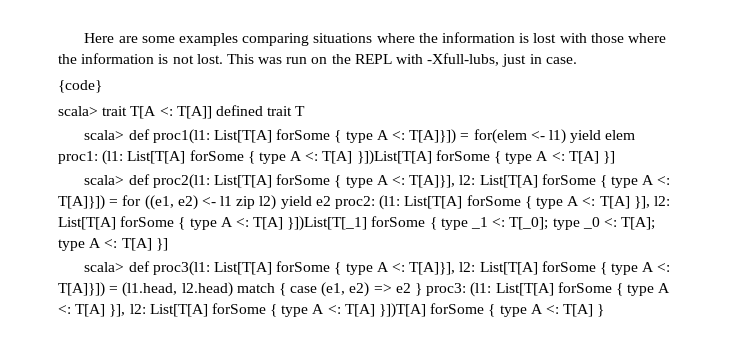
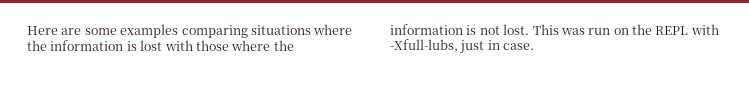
- {code}
- scala> trait T[A <: T[A]] defined trait T
- scala> def proc1(l1: List[T[A] forSome { type A <: T[A]}]) = for(elem <- l1) yield elem proc1: (l1: List[T[A] forSome { type A <: T[A] }])List[T[A] forSome { type A <: T[A] }]
- scala> def proc2(l1: List[T[A] forSome { type A <: T[A]}], l2: List[T[A] forSome { type A <: T[A]}]) = for ((e1, e2) <- l1 zip l2) yield e2 proc2: (l1: List[T[A] forSome { type A <: T[A] }], l2: List[T[A] forSome { type A <: T[A] }])List[T[_1] forSome { type _1 <: T[_0]; type _0 <: T[A]; type A <: T[A] }]
- scala> def proc3(l1: List[T[A] forSome { type A <: T[A]}], l2: List[T[A] forSome { type A <: T[A]}]) = (l1.head, l2.head) match { case (e1, e2) => e2 } proc3: (l1: List[T[A] forSome { type A <: T[A] }], l2: List[T[A] forSome { type A <: T[A] }])T[A] forSome { type A <: T[A] }

